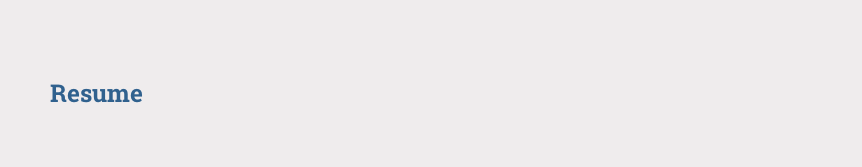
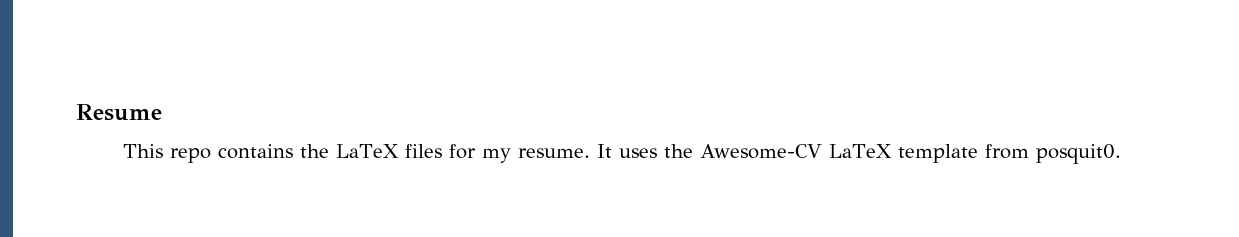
+ This repo contains the LaTeX files for my resume. It uses the Awesome-CV LaTeX template from posquit0.

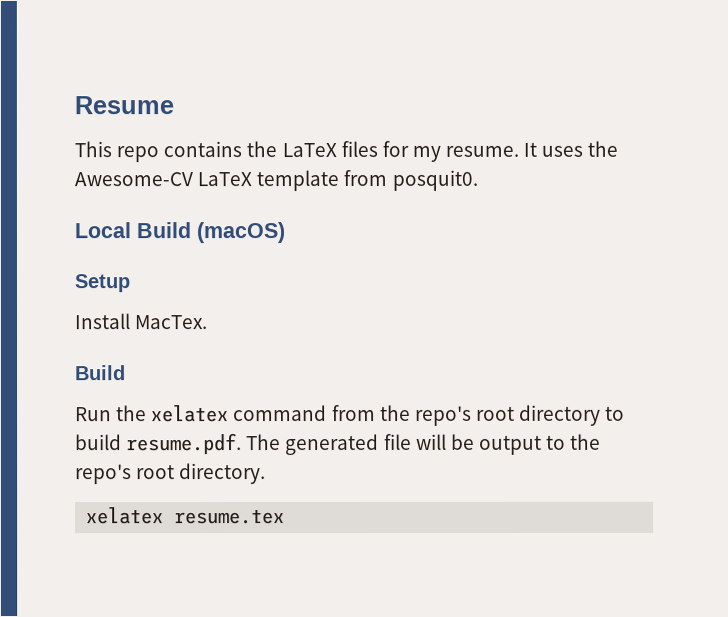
+ Local Build (macOS)
+ Setup
+ Install MacTex.
+ Build
+ Run the xelatex command from the repo's root directory to build resume.pdf. The generated file will be output to the repo's root directory.
+ xelatex resume.tex

